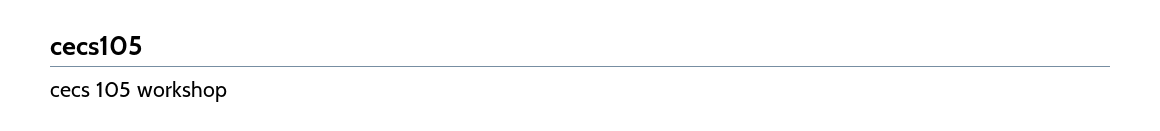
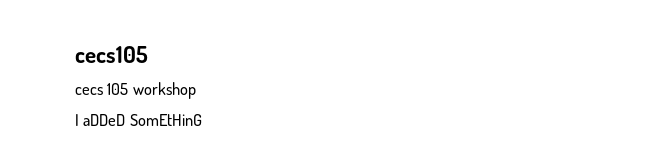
+ I aDDeD SomEtHinG

